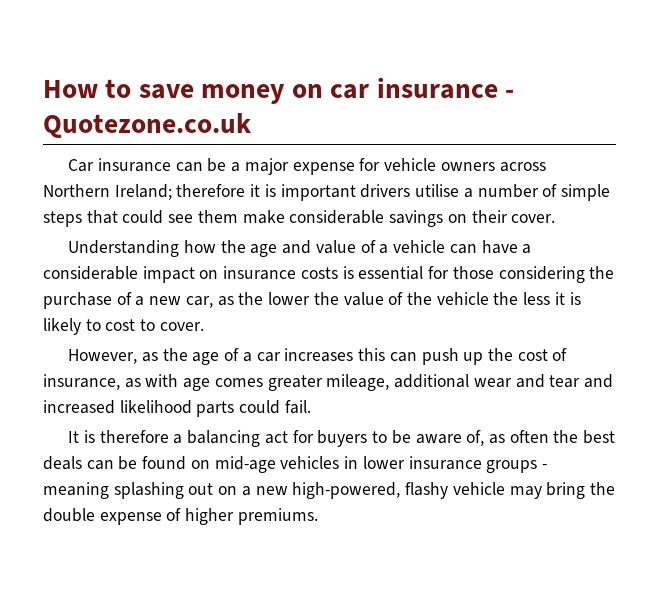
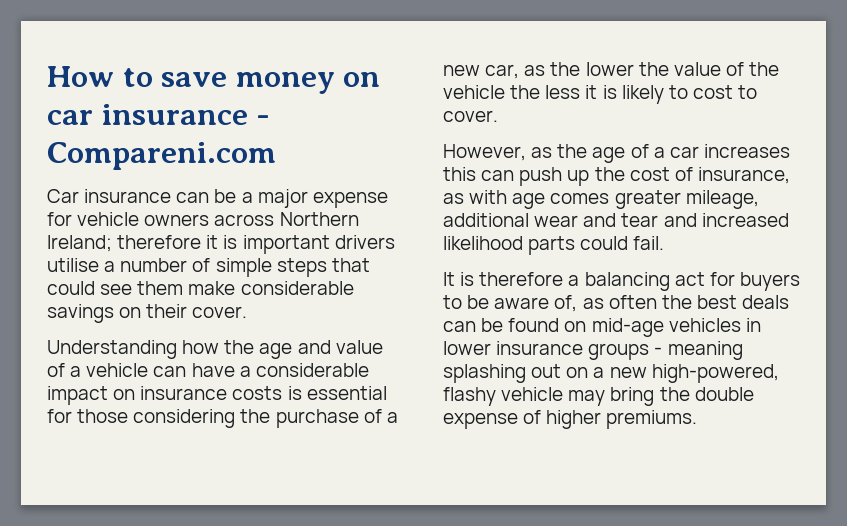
- How to save money on car insurance - Quotezone.co.uk
+ How to save money on car insurance - Compareni.com

